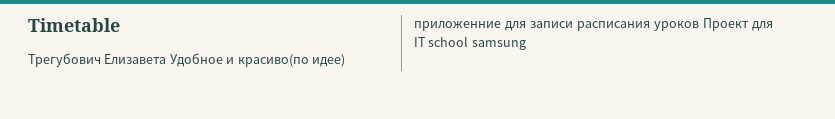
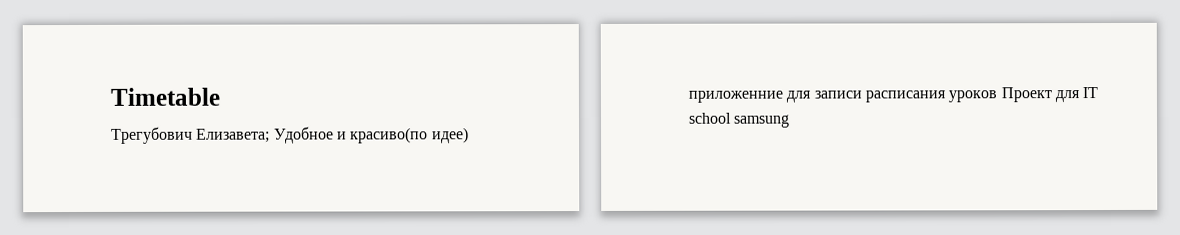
- Трегубович Елизавета Удобное и красиво(по идее) приложенние для записи расписания уроков Проект для IT school samsung
+ Трегубович Елизавета; Удобное и красиво(по идее) приложенние для записи расписания уроков Проект для IT school samsung

